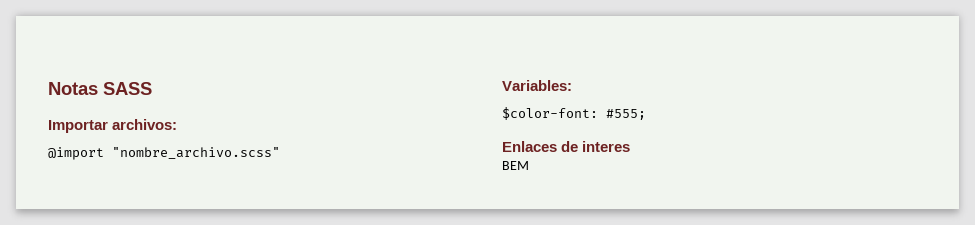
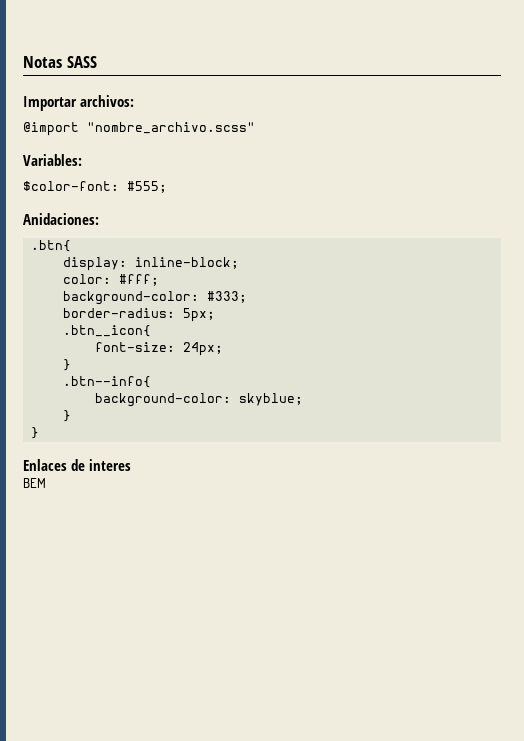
+ Anidaciones:
+ .btn{
+ display: inline-block;
+ color: #fff;
+ background-color: #333;
+ border-radius: 5px;
+ .btn__icon{
+ font-size: 24px;
+ }
+ .btn--info{
+ background-color: skyblue;
+ }
+ }

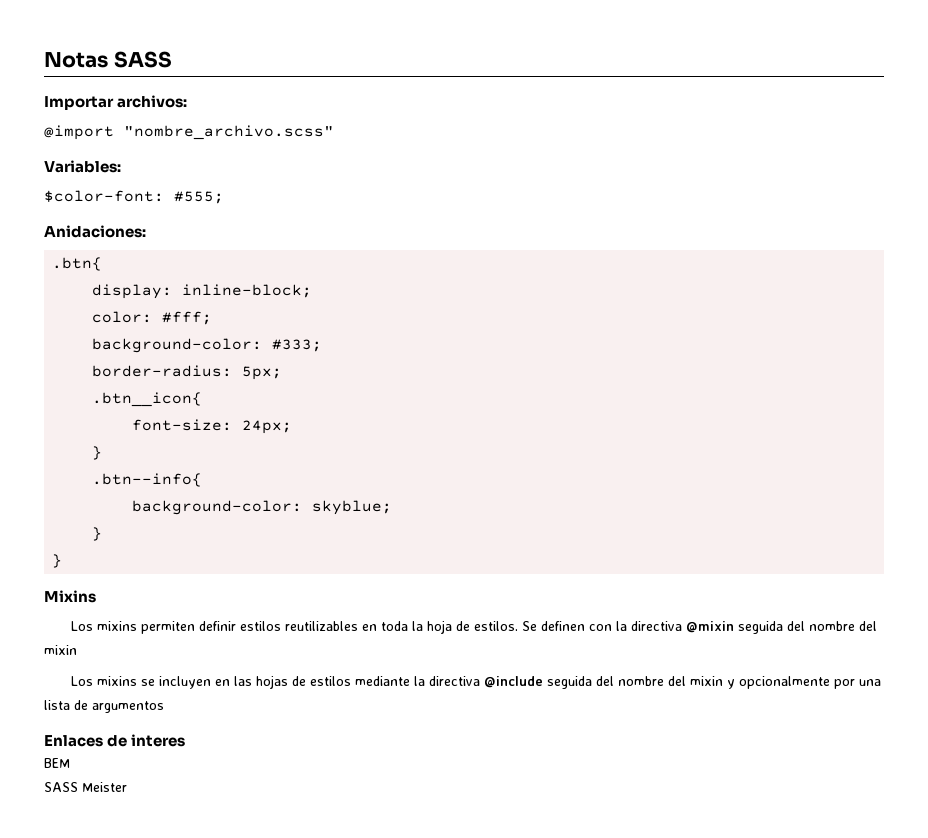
+ Mixins
+ Los mixins permiten definir estilos reutilizables en toda la hoja de estilos. Se definen con la directiva @mixin seguida del nombre del mixin
+ Los mixins se incluyen en las hojas de estilos mediante la directiva @include seguida del nombre del mixin y opcionalmente por una lista de argumentos
+ SASS Meister

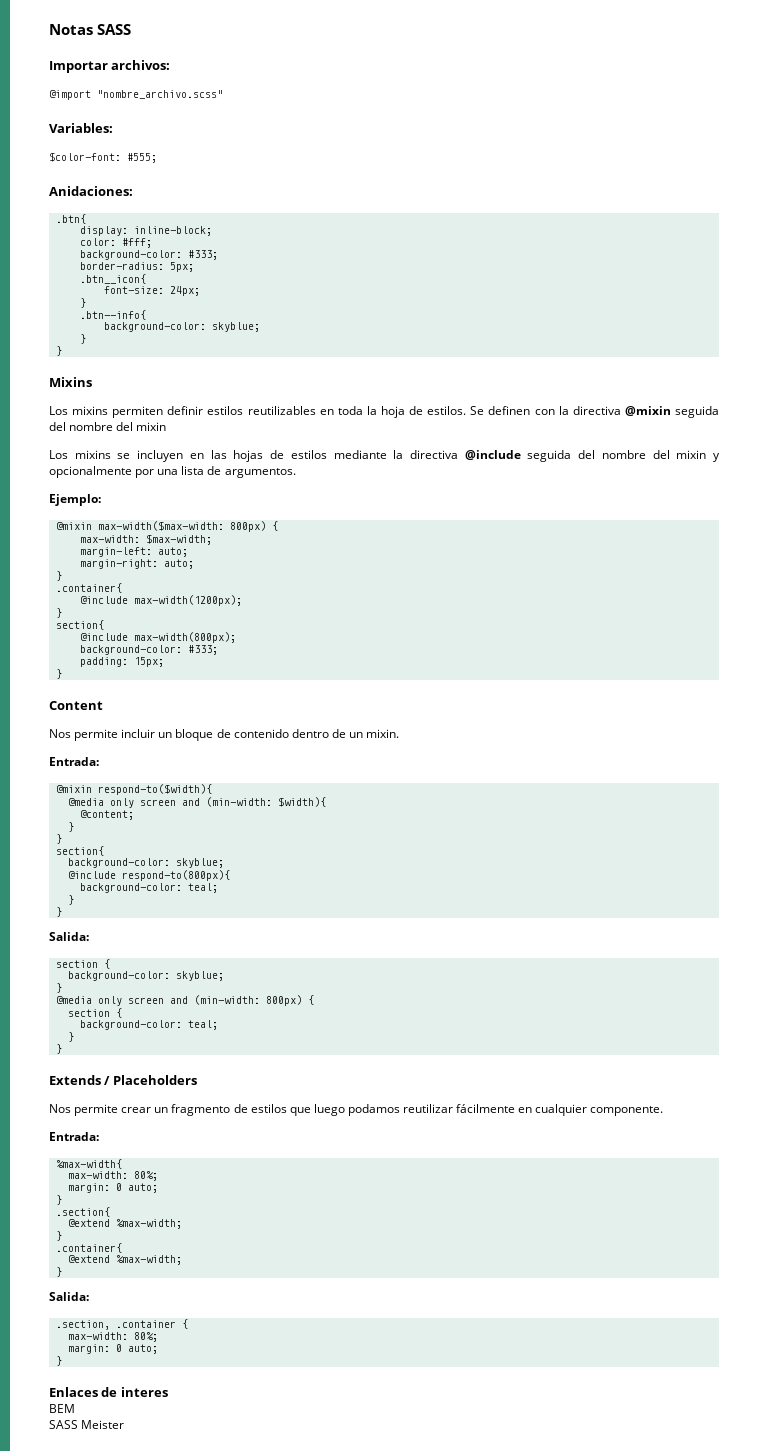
- Los mixins se incluyen en las hojas de estilos mediante la directiva @include seguida del nombre del mixin y opcionalmente por una lista de argumentos
+ Los mixins se incluyen en las hojas de estilos mediante la directiva @include seguida del nombre del mixin y opcionalmente por una lista de argumentos.
+ Ejemplo:
+ @mixin max-width($max-width: 800px) {
+ max-width: $max-width;
+ margin-left: auto;
+ margin-right: auto;
+ }
+ .container{
+ @include max-width(1200px);
+ }
+ section{
+ @include max-width(800px);
+ background-color: #333;
+ padding: 15px;
+ }
+ Content
+ Nos permite incluir un bloque de contenido dentro de un mixin.
+ Entrada:
+ @mixin respond-to($width){
+ @media only screen and (min-width: $width){
+ @content;
+ }
+ }
+ section{
+ background-color: skyblue;
+ @include respond-to(800px){
+ background-color: teal;
+ }
+ }
+ Salida:
+ section {
+ background-color: skyblue;
+ }
+ @media only screen and (min-width: 800px) {
+ section {
+ background-color: teal;
+ }
+ }
+ Extends / Placeholders
+ Nos permite crear un fragmento de estilos que luego podamos reutilizar fácilmente en cualquier componente.
+ Entrada:
+ %max-width{
+ max-width: 80%;
+ margin: 0 auto;
+ }
+ .section{
+ @extend %max-width;
+ }
+ .container{
+ @extend %max-width;
+ }
+ Salida:
+ .section, .container {
+ max-width: 80%;
+ margin: 0 auto;
+ }

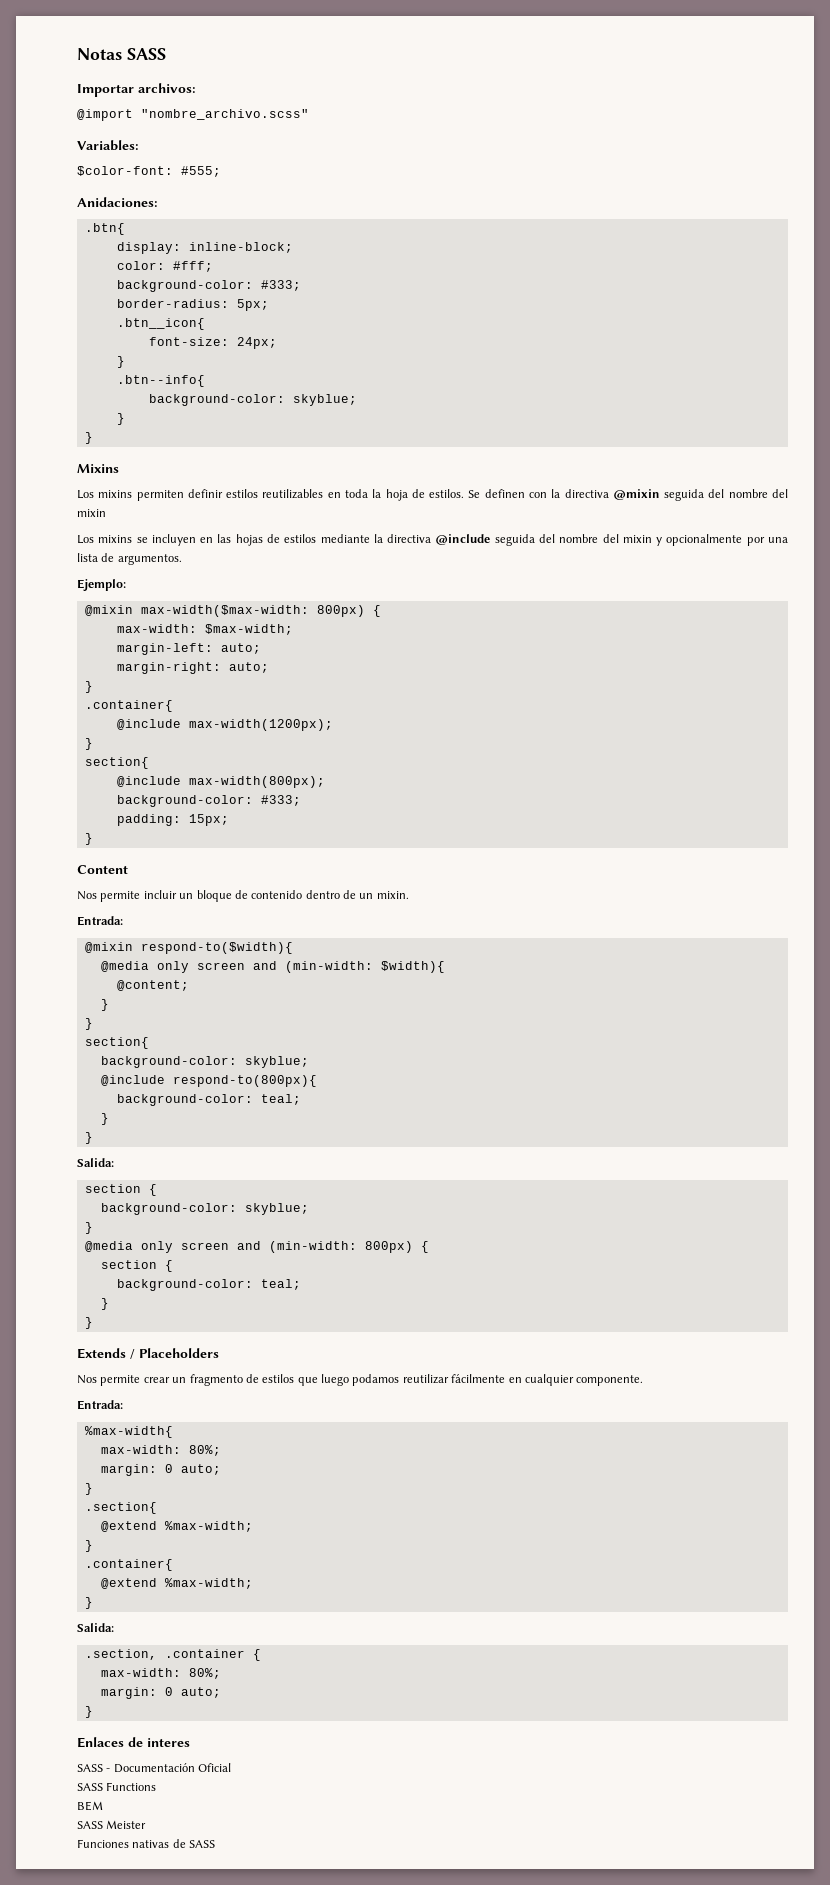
+ SASS - Documentación Oficial
+ SASS Functions
+ Funciones nativas de SASS

